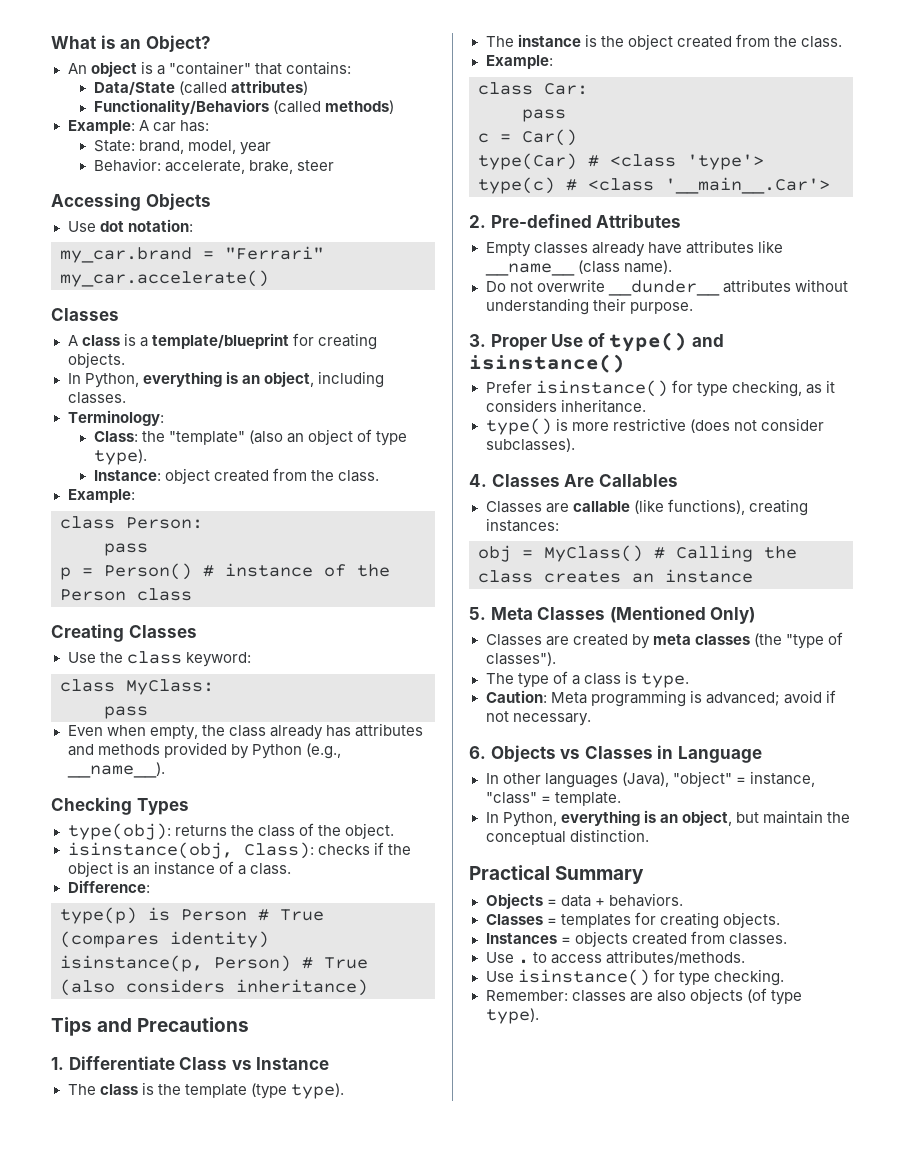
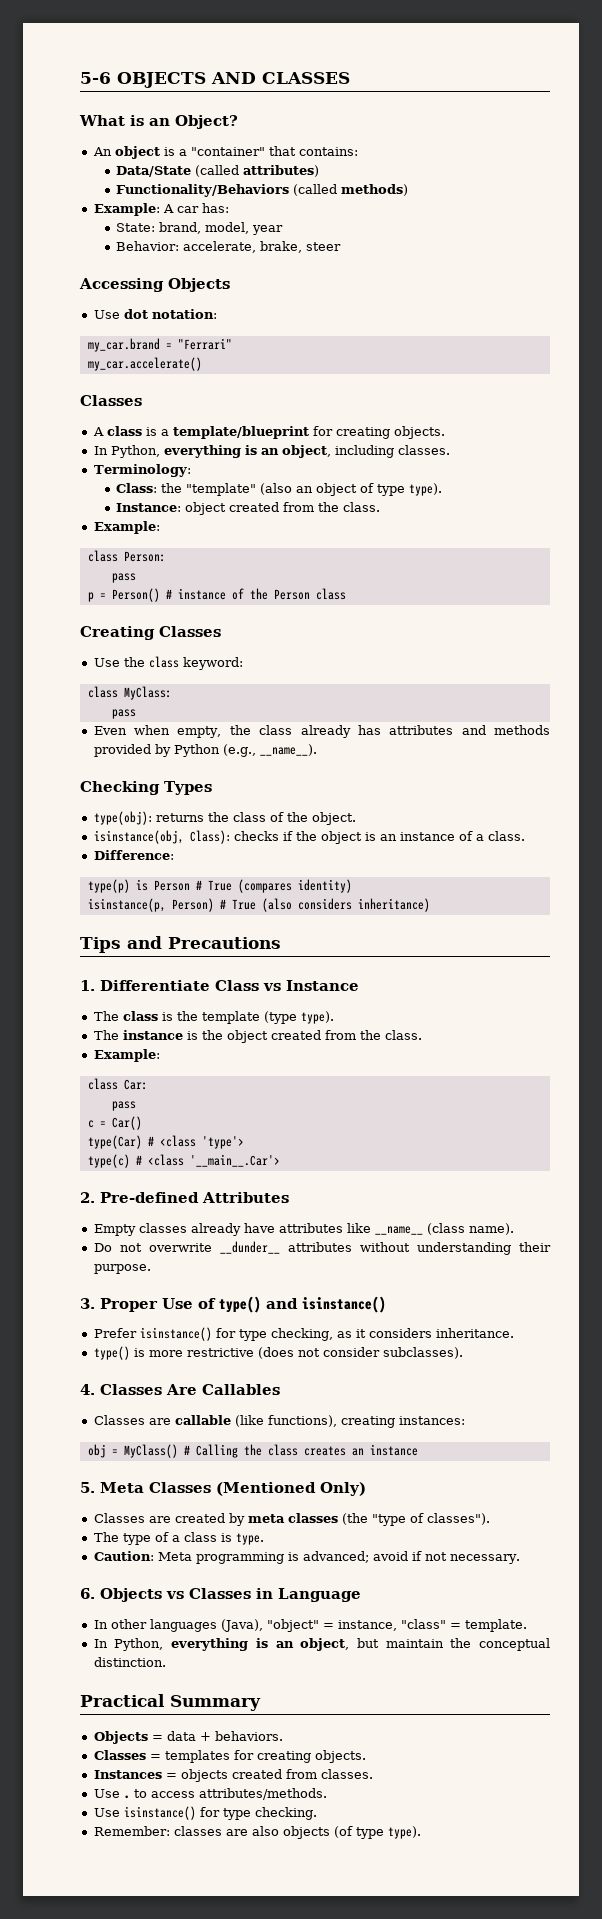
+ 5-6 OBJECTS AND CLASSES

